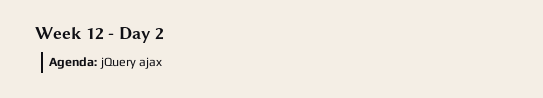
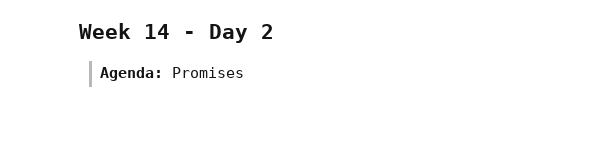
- Week 12 - Day 2
+ Week 14 - Day 2
- Agenda: jQuery ajax
+ Agenda: Promises

